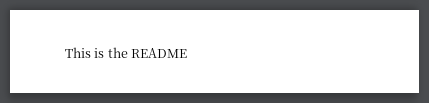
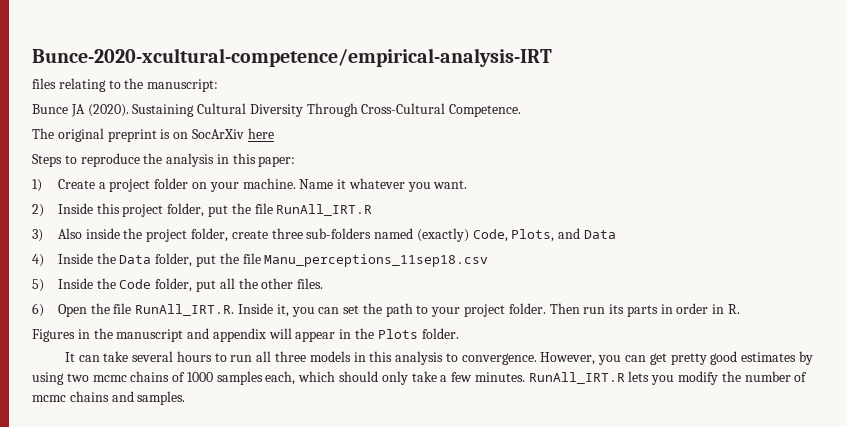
- This is the README
+ Bunce-2020-xcultural-competence/empirical-analysis-IRT
+ files relating to the manuscript:
+ Bunce JA (2020). Sustaining Cultural Diversity Through Cross-Cultural Competence.
+ The original preprint is on SocArXiv here
+ Steps to reproduce the analysis in this paper:
+ 1) Create a project folder on your machine. Name it whatever you want.
+ 2) Inside this project folder, put the file RunAll_IRT.R
+ 3) Also inside the project folder, create three sub-folders named (exactly) Code, Plots, and Data
+ 4) Inside the Data folder, put the file Manu_perceptions_11sep18.csv
+ 5) Inside the Code folder, put all the other files.
+ 6) Open the file RunAll_IRT.R. Inside it, you can set the path to your project folder. Then run its parts in order in R.
+ Figures in the manuscript and appendix will appear in the Plots folder.
+ It can take several hours to run all three models in this analysis to convergence. However, you can get pretty good estimates by using two mcmc chains of 1000 samples each, which should only take a few minutes. RunAll_IRT.R lets you modify the number of mcmc chains and samples.

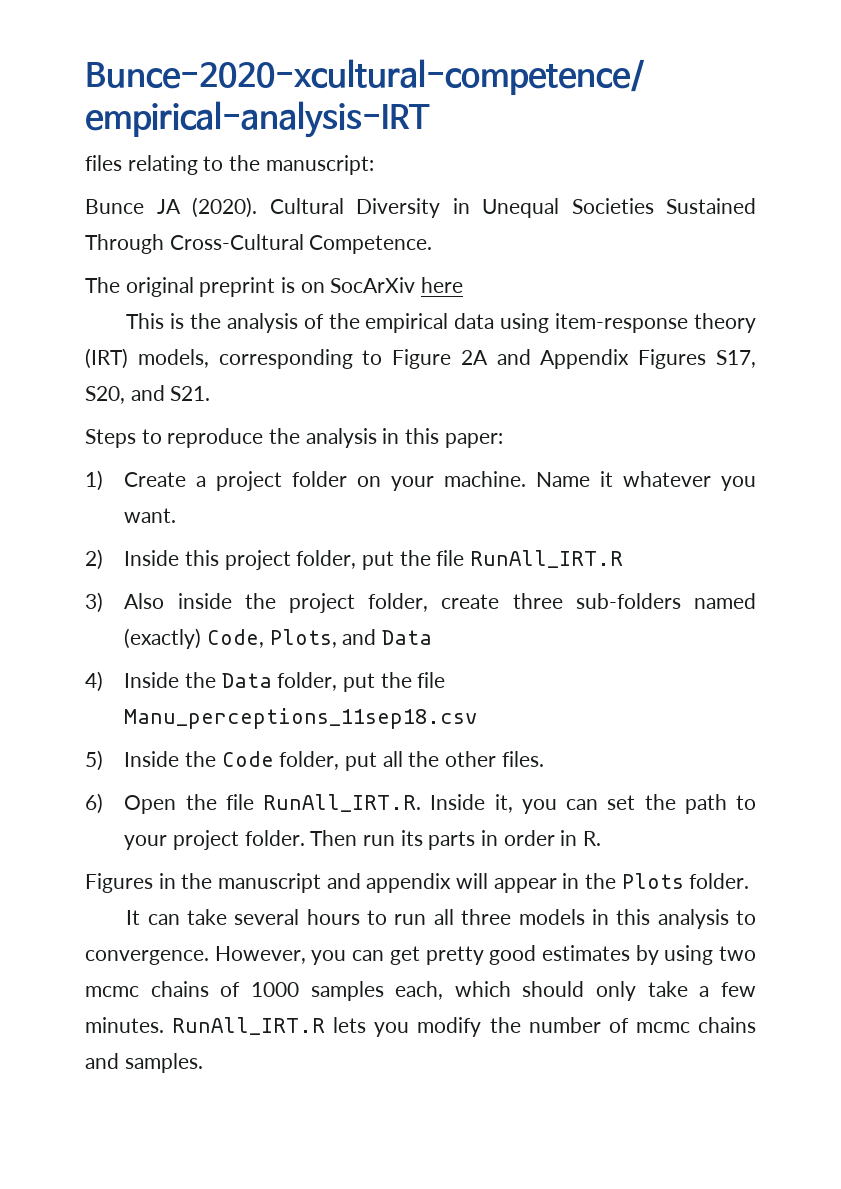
- Sustaining Cultural Diversity Through Cross-Cultural Competence.
+ Cultural Diversity in Unequal Societies Sustained Through Cross-Cultural Competence.
+ This is the analysis of the empirical data using item-response theory (IRT) models, corresponding to Figure 2A and Appendix Figures S17, S20, and S21.

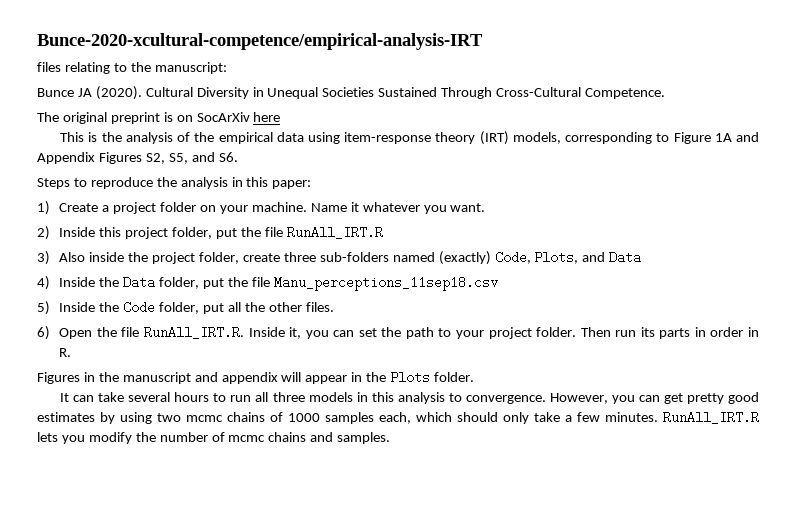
- This is the analysis of the empirical data using item-response theory (IRT) models, corresponding to Figure 2A and Appendix Figures S17, S20, and S21.
+ This is the analysis of the empirical data using item-response theory (IRT) models, corresponding to Figure 1A and Appendix Figures S2, S5, and S6.

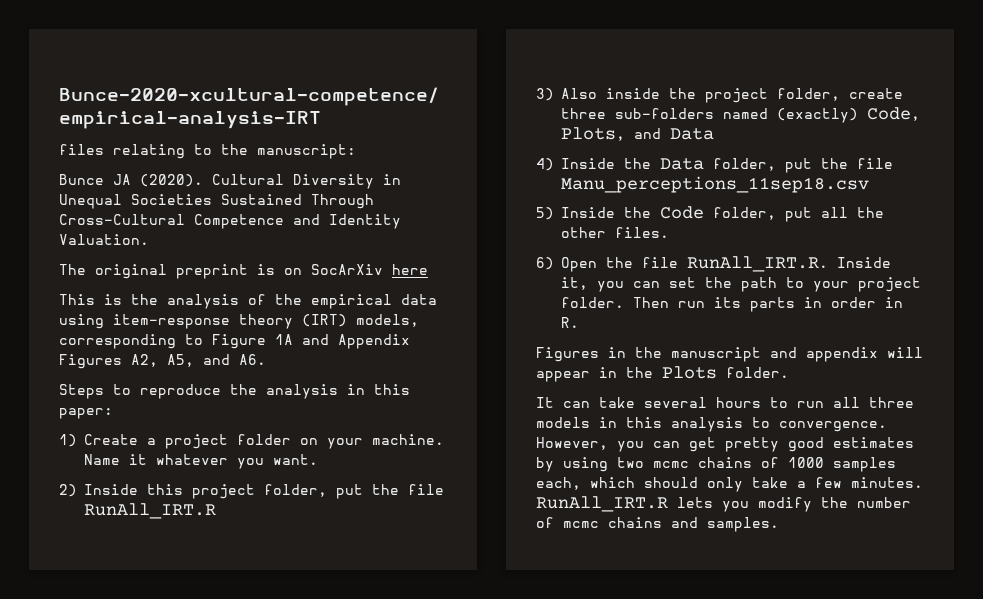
- Cultural Diversity in Unequal Societies Sustained Through Cross-Cultural Competence.
+ Cultural Diversity in Unequal Societies Sustained Through Cross-Cultural Competence and Identity Valuation.
- This is the analysis of the empirical data using item-response theory (IRT) models, corresponding to Figure 1A and Appendix Figures S2, S5, and S6.
+ This is the analysis of the empirical data using item-response theory (IRT) models, corresponding to Figure 1A and Appendix Figures A2, A5, and A6.

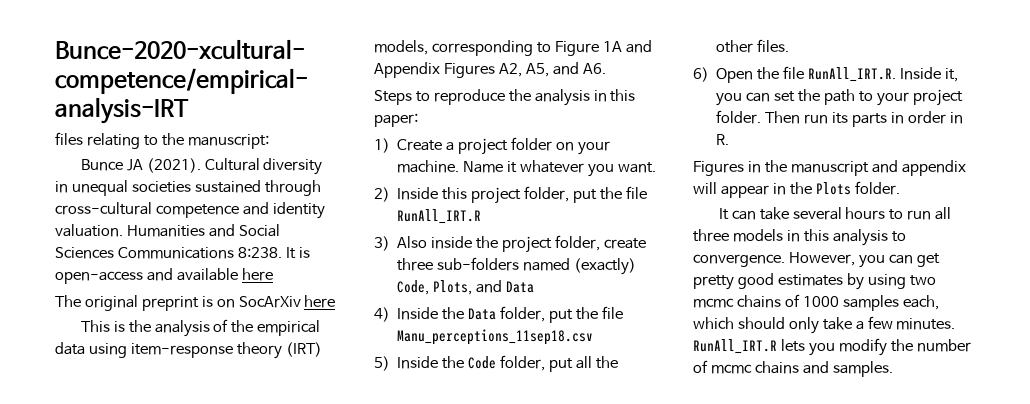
- Bunce JA (2020). Cultural Diversity in Unequal Societies Sustained Through Cross-Cultural Competence and Identity Valuation.
+ Bunce JA (2021). Cultural diversity in unequal societies sustained through cross-cultural competence and identity valuation. Humanities and Social Sciences Communications 8:238. It is open-access and available here

